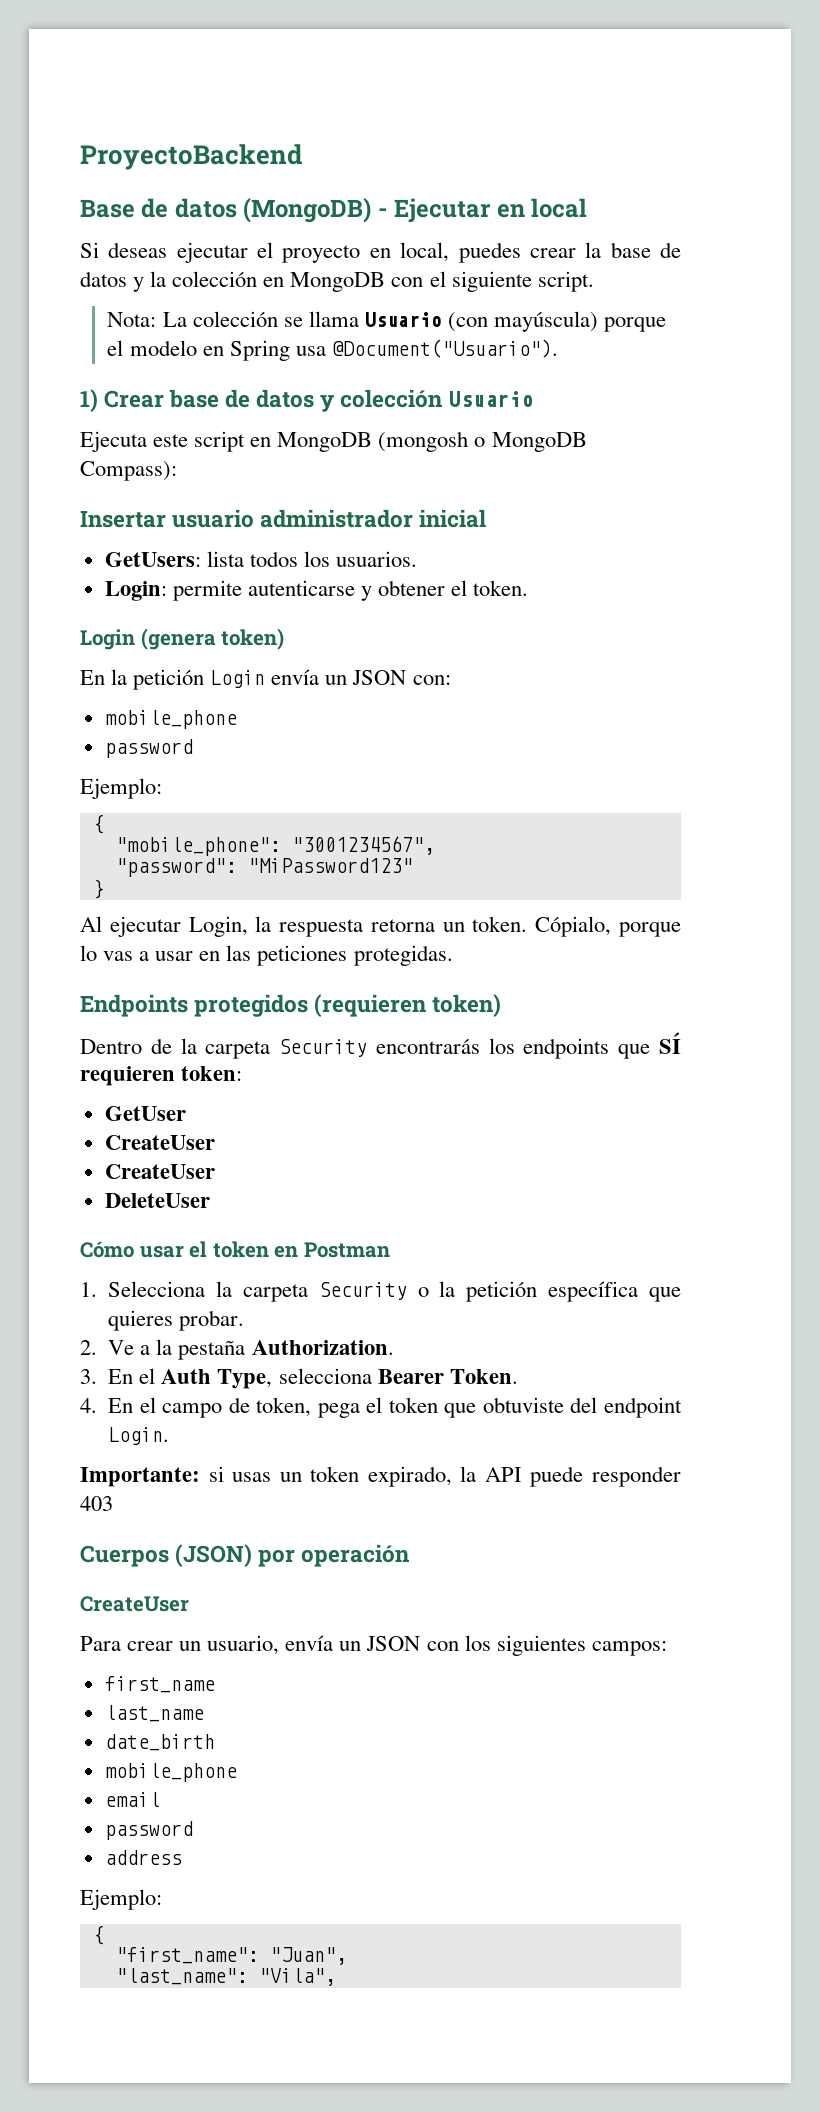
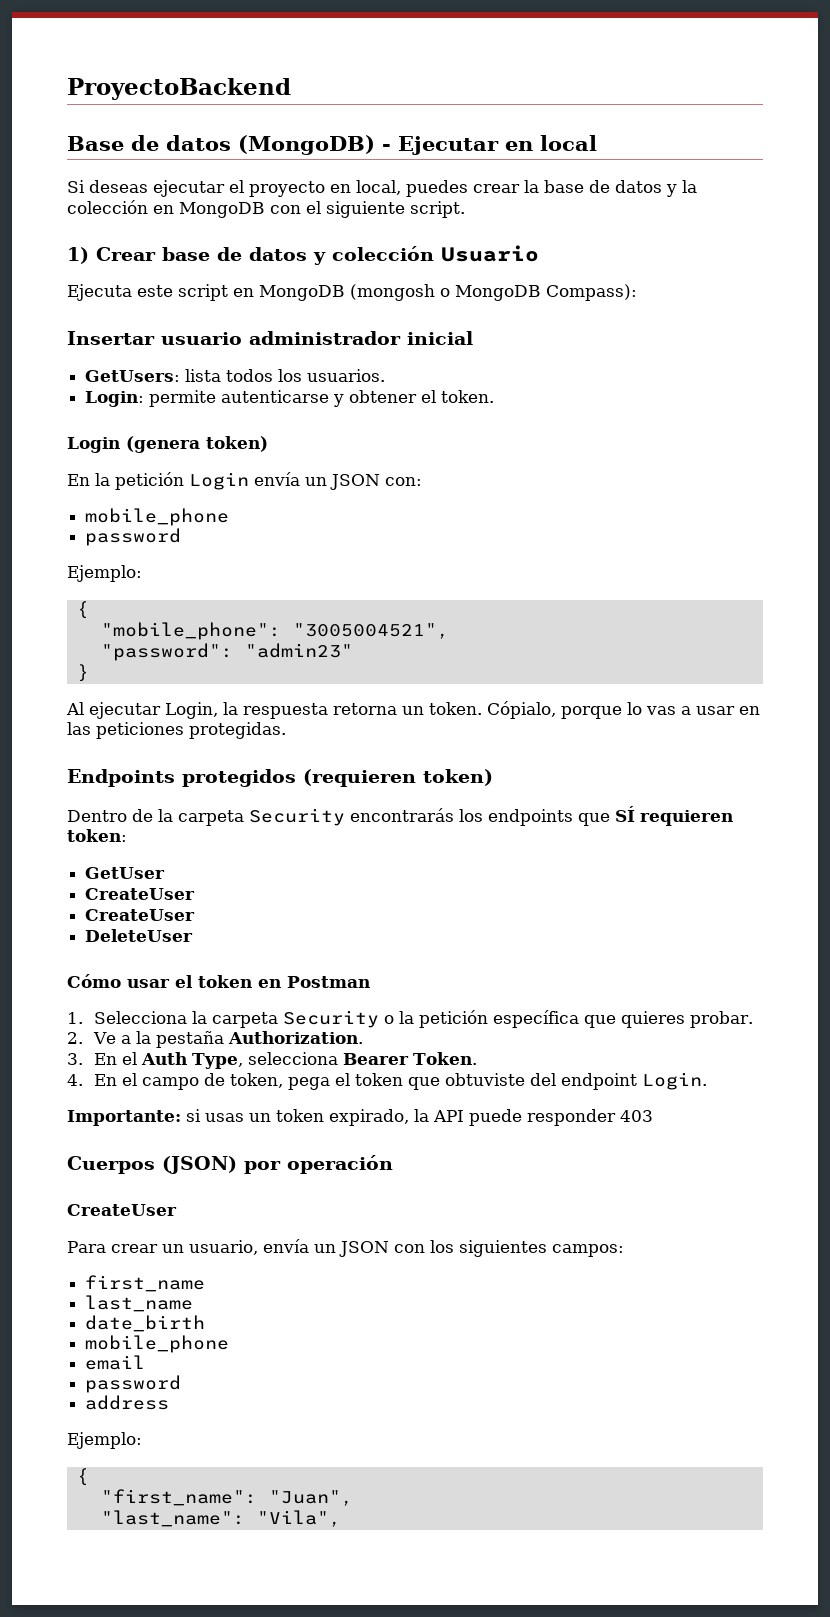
- Nota: La colección se llama Usuario (con mayúscula) porque el modelo en Spring usa @Document("Usuario").
- "mobile_phone": "3001234567",
+ "mobile_phone": "3005004521",
- "password": "MiPassword123"
+ "password": "admin23"

